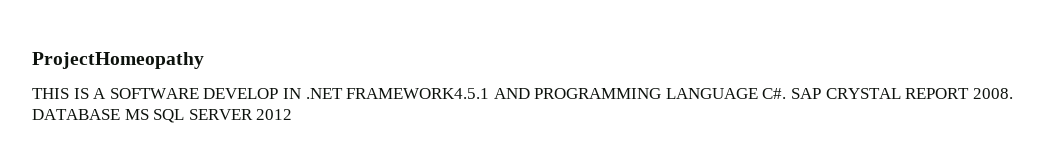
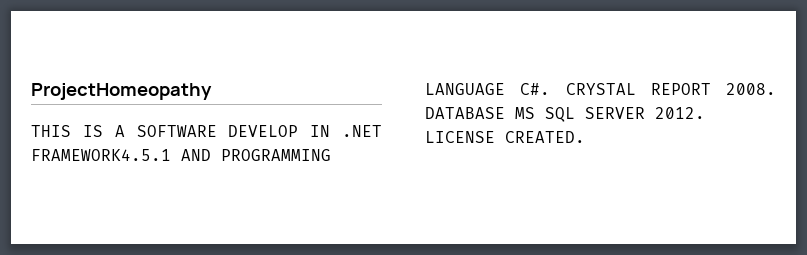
- THIS IS A SOFTWARE DEVELOP IN .NET FRAMEWORK4.5.1 AND PROGRAMMING LANGUAGE C#. SAP CRYSTAL REPORT 2008.
+ THIS IS A SOFTWARE DEVELOP IN .NET FRAMEWORK4.5.1 AND PROGRAMMING LANGUAGE C#. CRYSTAL REPORT 2008.
- DATABASE MS SQL SERVER 2012
+ DATABASE MS SQL SERVER 2012. LICENSE CREATED.

